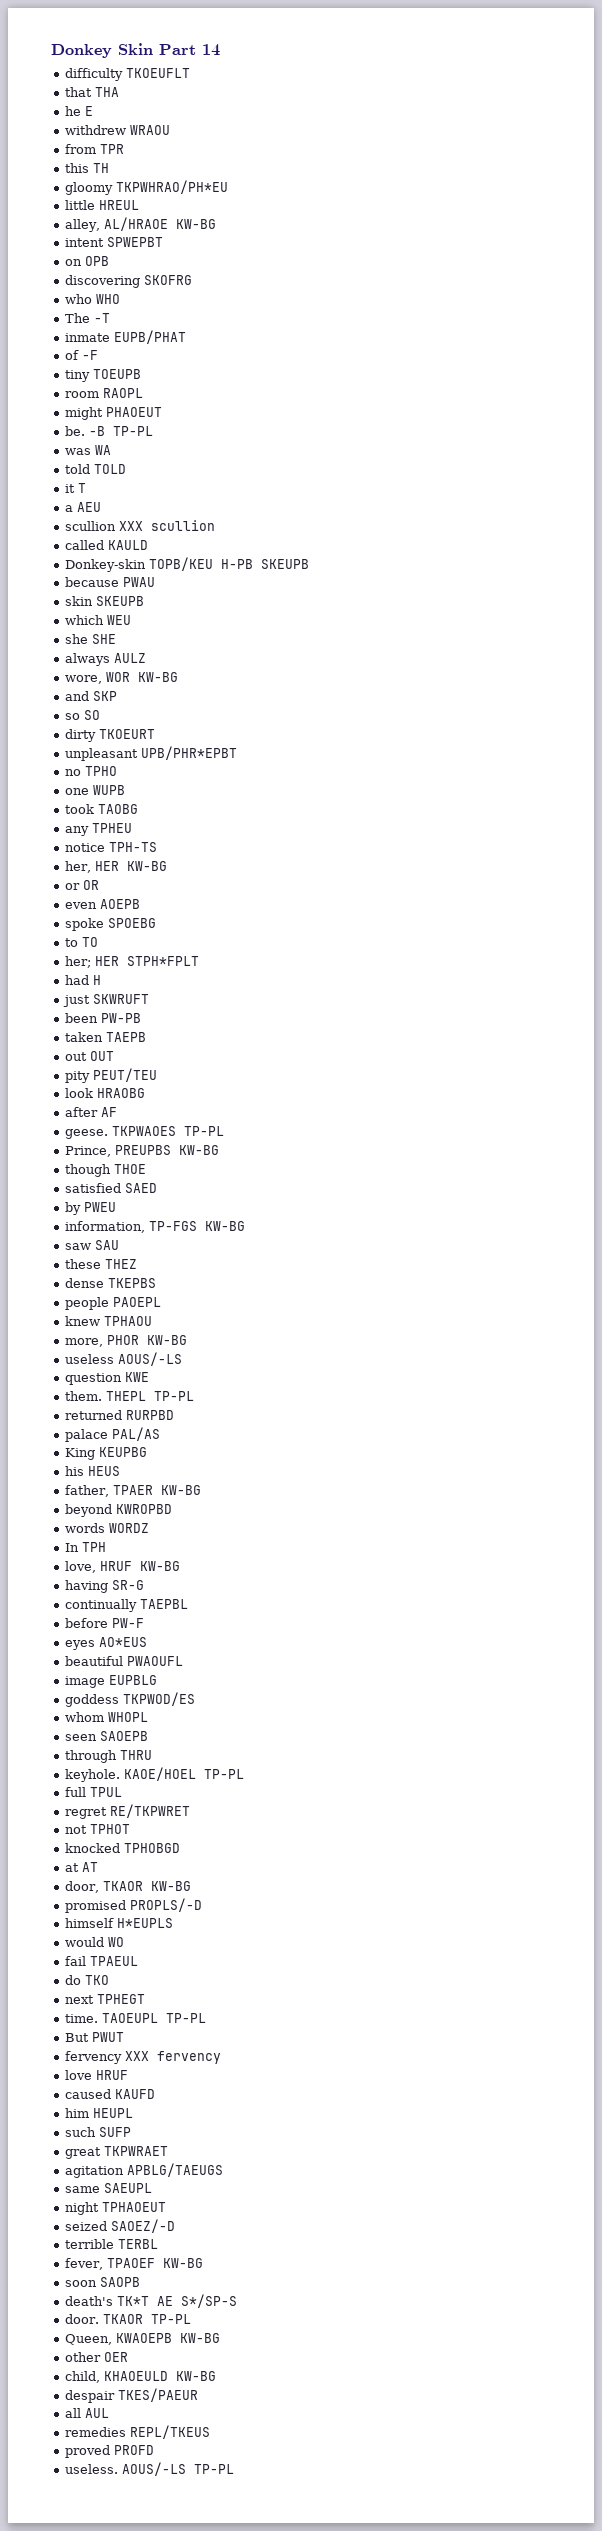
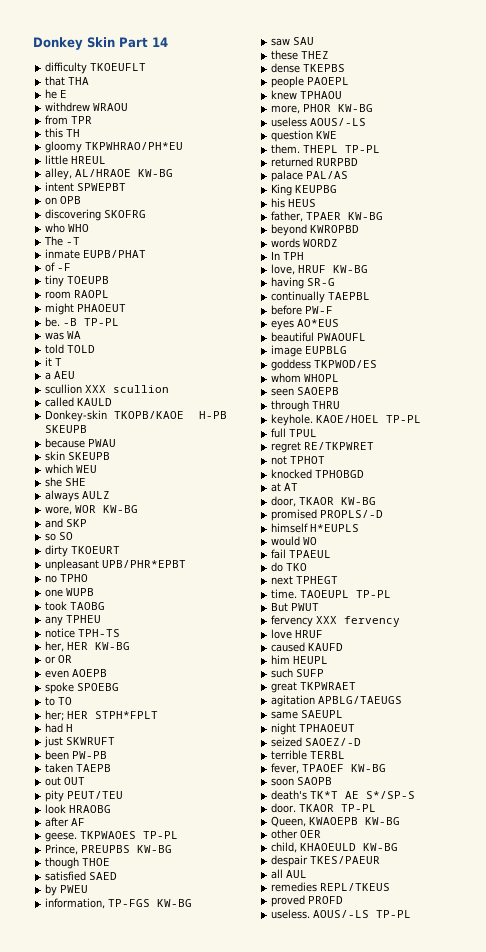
- Donkey-skin TOPB/KEU H-PB SKEUPB
+ Donkey-skin TKOPB/KAOE H-PB SKEUPB

